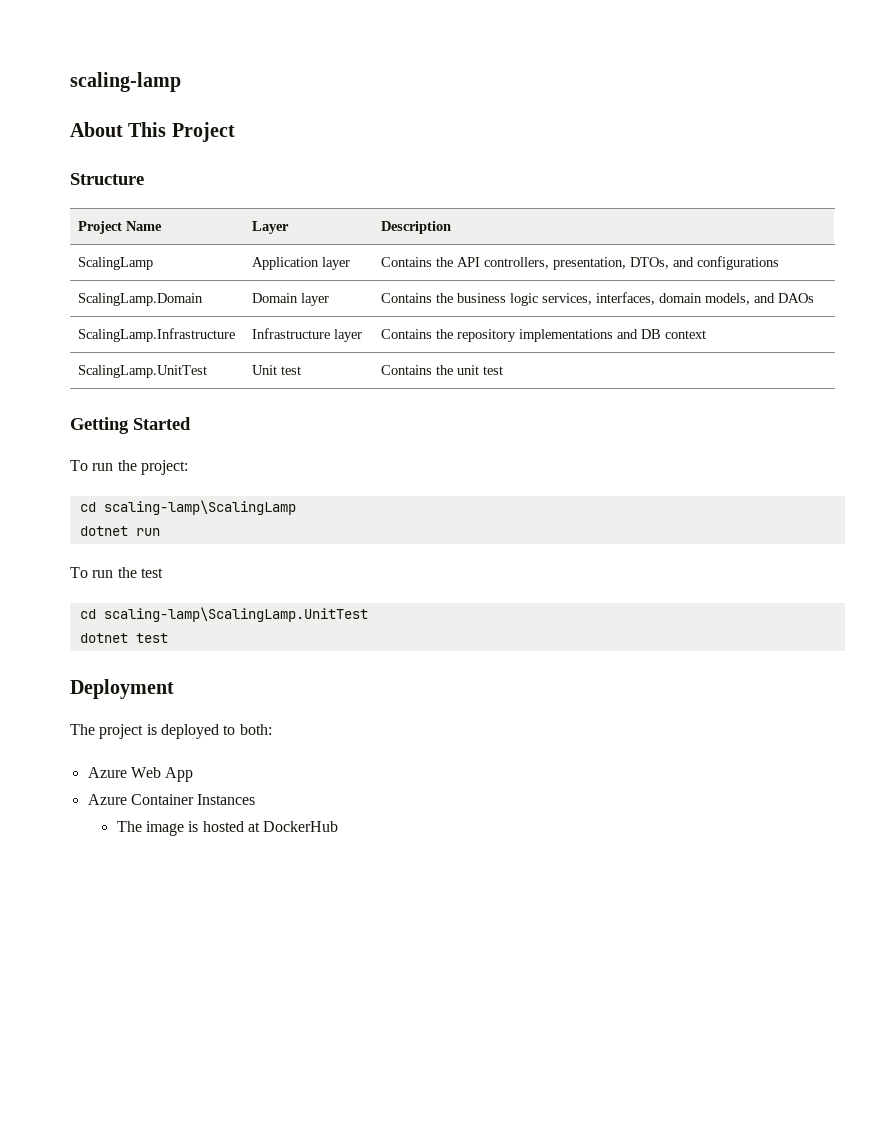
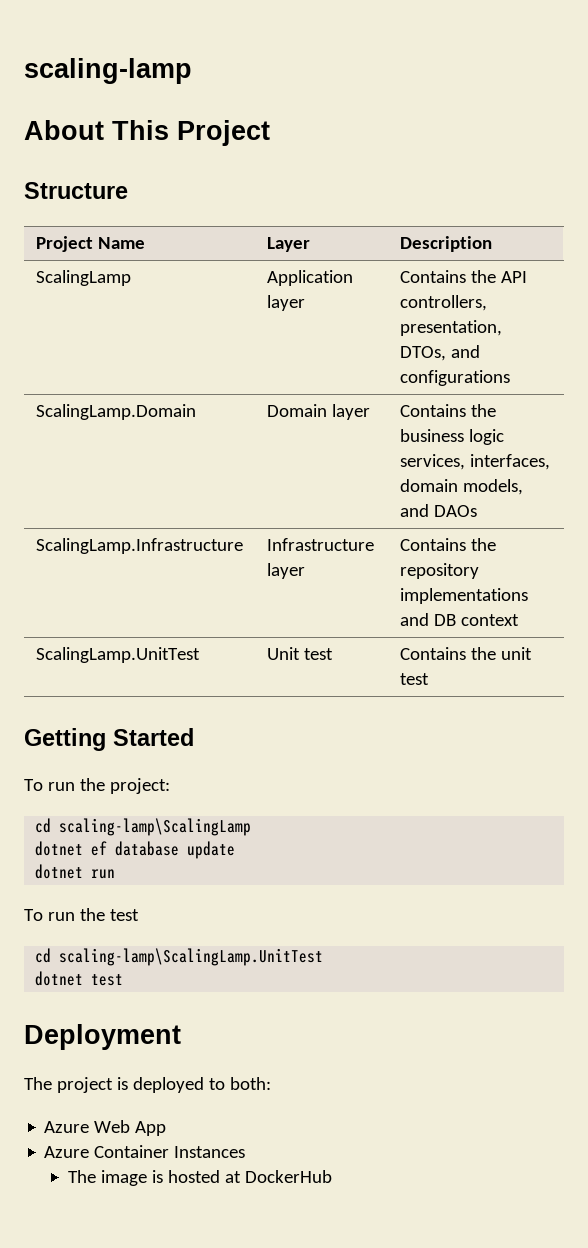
+ dotnet ef database update

